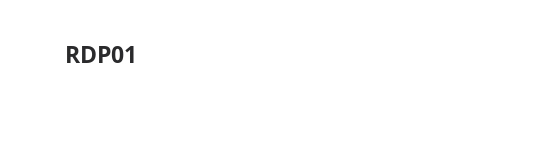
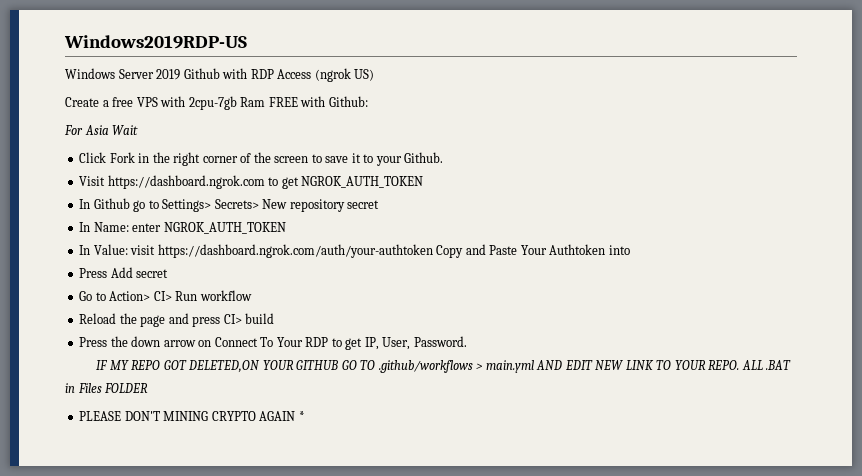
- RDP01
+ Windows2019RDP-US
+ Windows Server 2019 Github with RDP Access (ngrok US)
+ Create a free VPS with 2cpu-7gb Ram FREE with Github:
+ For Asia Wait
+ Click Fork in the right corner of the screen to save it to your Github.
+ Visit https://dashboard.ngrok.com to get NGROK_AUTH_TOKEN
+ In Github go to Settings> Secrets> New repository secret
+ In Name: enter NGROK_AUTH_TOKEN
+ In Value: visit https://dashboard.ngrok.com/auth/your-authtoken Copy and Paste Your Authtoken into
+ Press Add secret
+ Go to Action> CI> Run workflow
+ Reload the page and press CI> build
+ Press the down arrow on Connect To Your RDP to get IP, User, Password.
+ IF MY REPO GOT DELETED,ON YOUR GITHUB GO TO .github/workflows > main.yml AND EDIT NEW LINK TO YOUR REPO. ALL .BAT in Files FOLDER
+ PLEASE DON'T MINING CRYPTO AGAIN *

